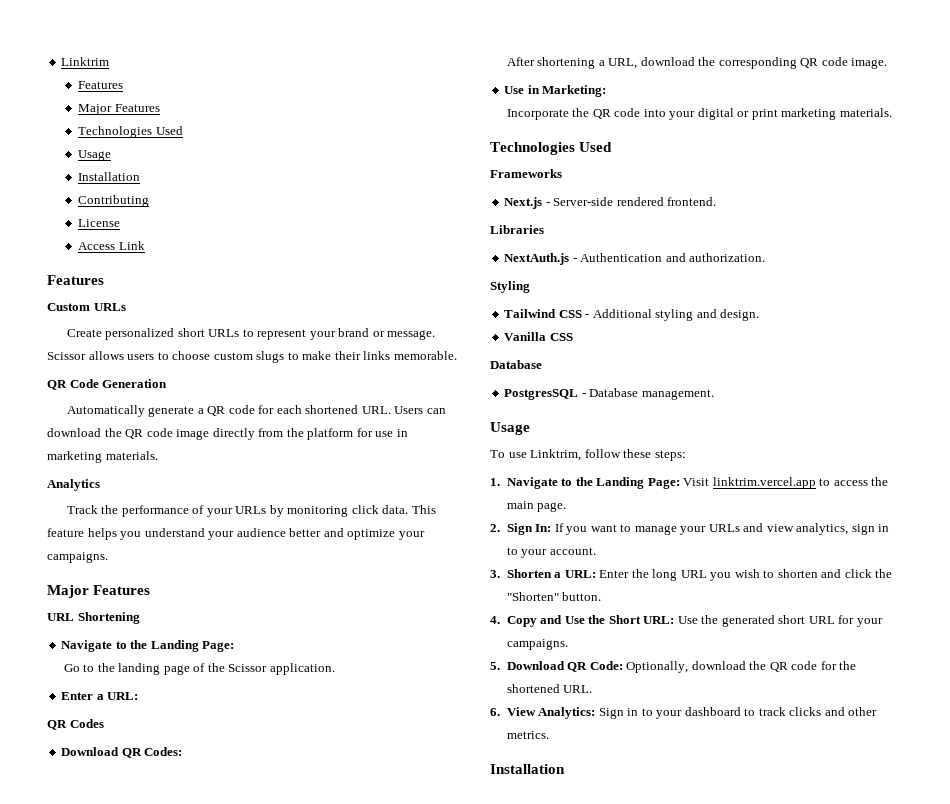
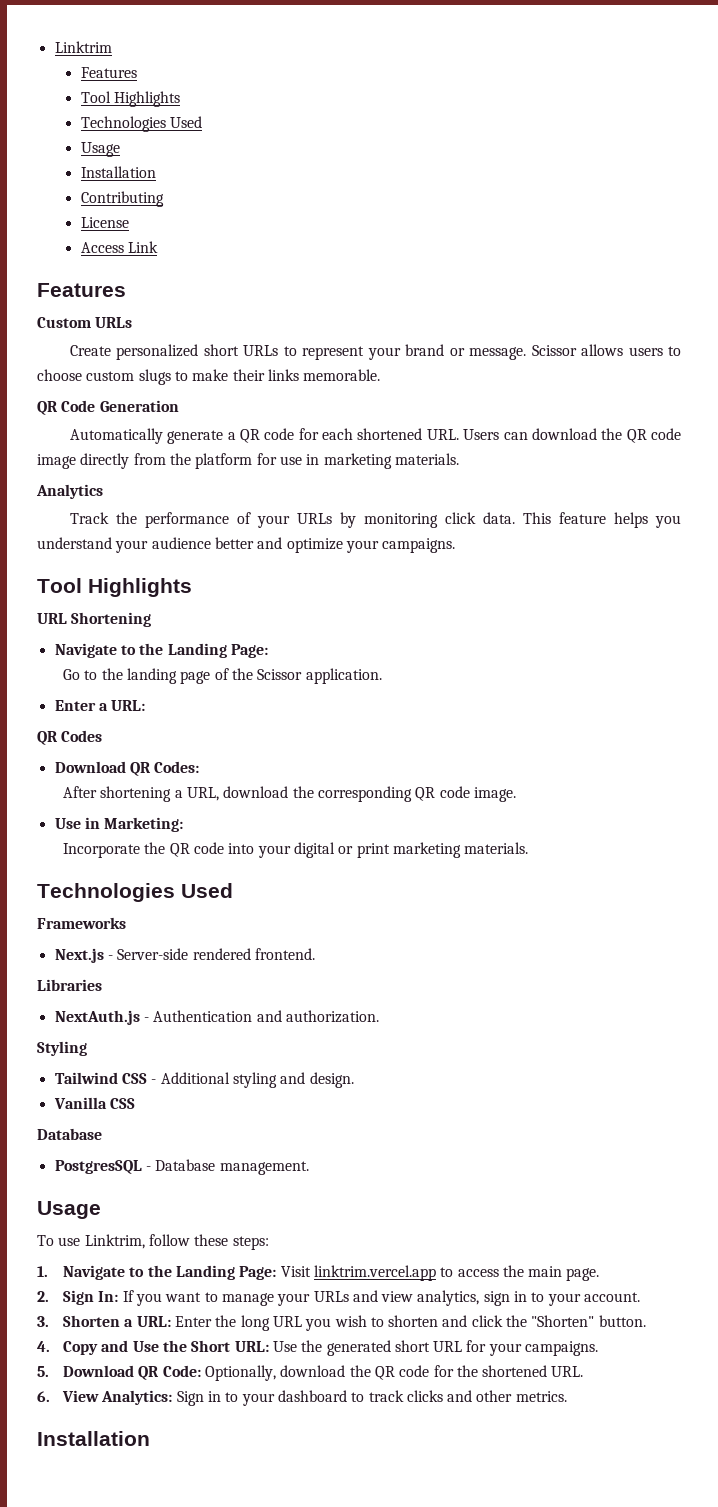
  Linktrim
  Features
- Major Features
+ Tool Highlights
  This feature helps you understand your audience better and optimize your campaigns.
- Major Features
+ Tool Highlights

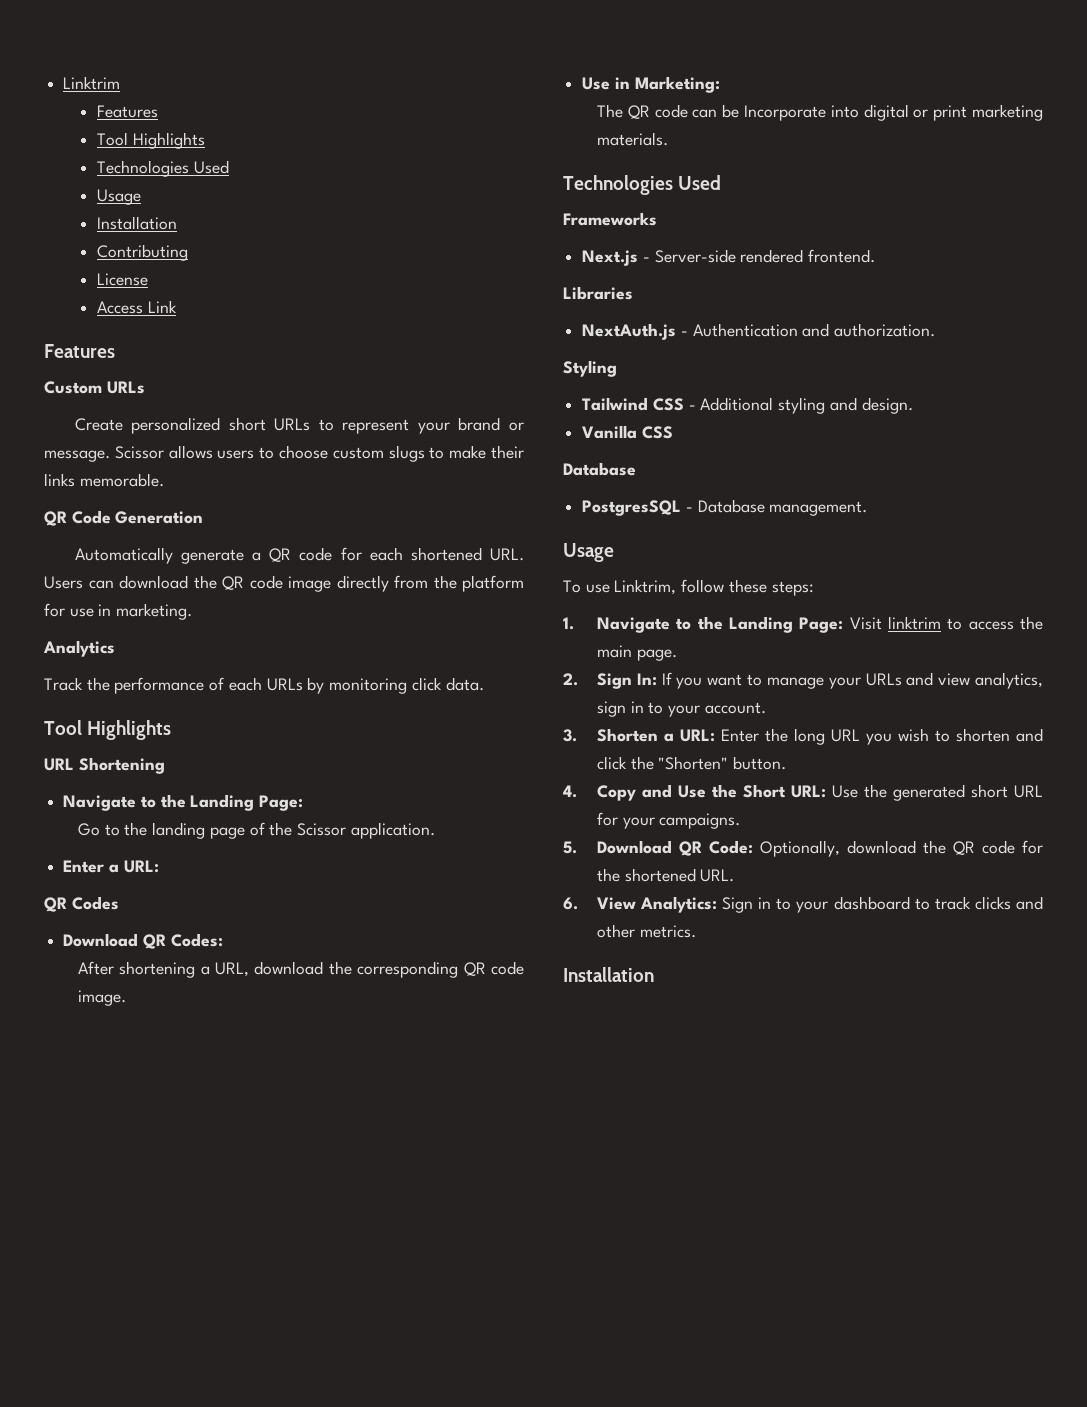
- Automatically generate a QR code for each shortened URL. Users can download the QR code image directly from the platform for use in marketing materials.
+ Automatically generate a QR code for each shortened URL. Users can download the QR code image directly from the platform for use in marketing.
- Track the performance of your URLs by monitoring click data. This feature helps you understand your audience better and optimize your campaigns.
+ Track the performance of each URLs by monitoring click data.
- Incorporate the QR code into your digital or print marketing materials.
+ The QR code can be Incorporate into digital or print marketing materials.
- 1. Navigate to the Landing Page: Visit linktrim.vercel.app to access the main page.
+ 1. Navigate to the Landing Page: Visit linktrim to access the main page.

